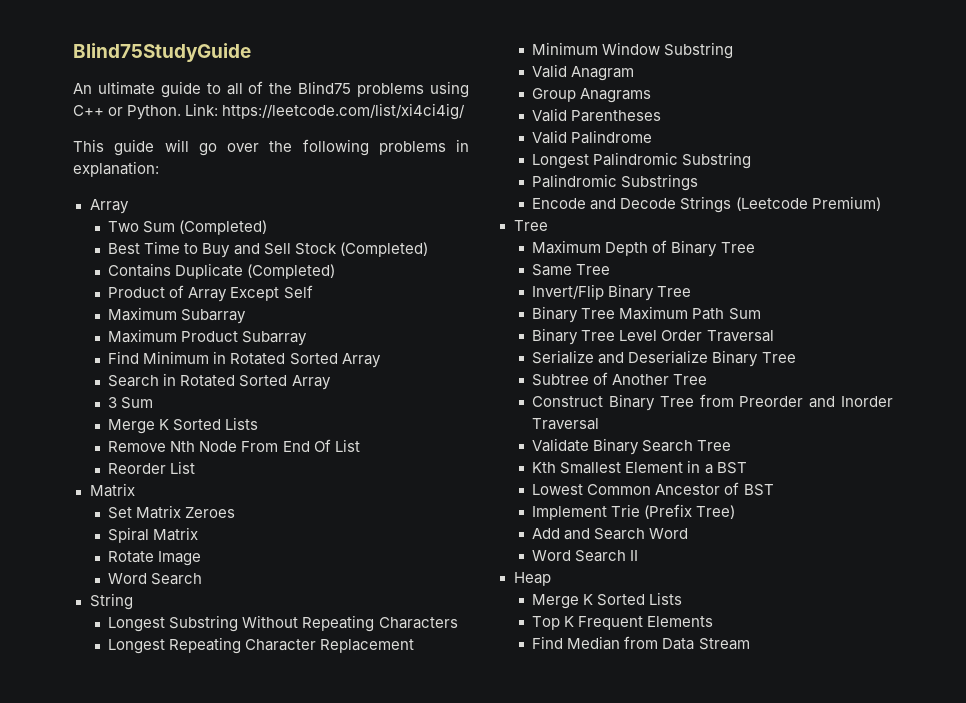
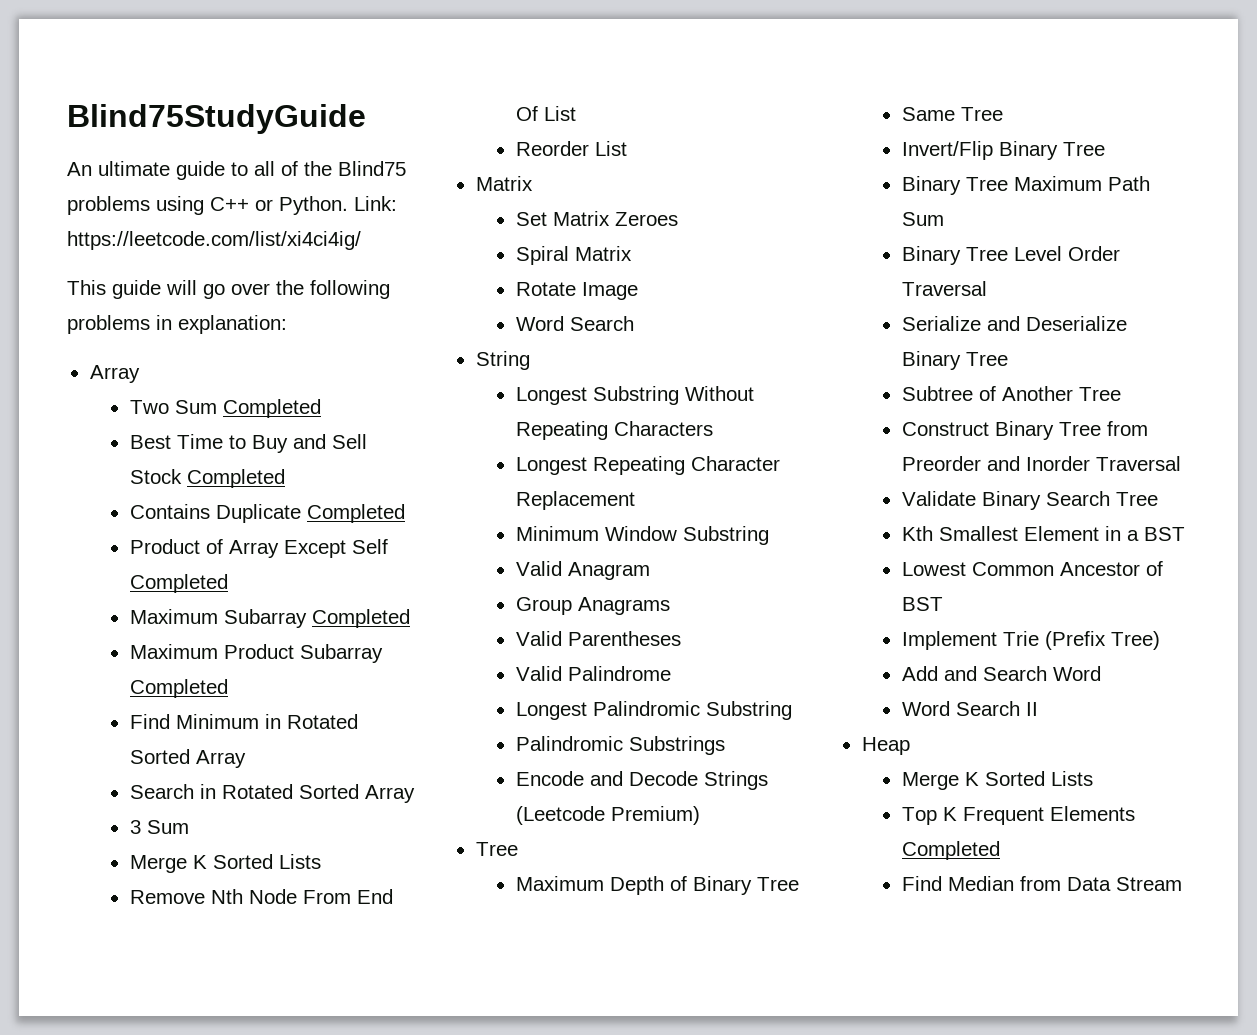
- Two Sum (Completed)
+ Two Sum Completed
- Best Time to Buy and Sell Stock (Completed)
+ Best Time to Buy and Sell Stock Completed
- Contains Duplicate (Completed)
+ Contains Duplicate Completed
- Product of Array Except Self
+ Product of Array Except Self Completed
- Maximum Subarray
+ Maximum Subarray Completed
- Maximum Product Subarray
+ Maximum Product Subarray Completed
- Top K Frequent Elements
+ Top K Frequent Elements Completed

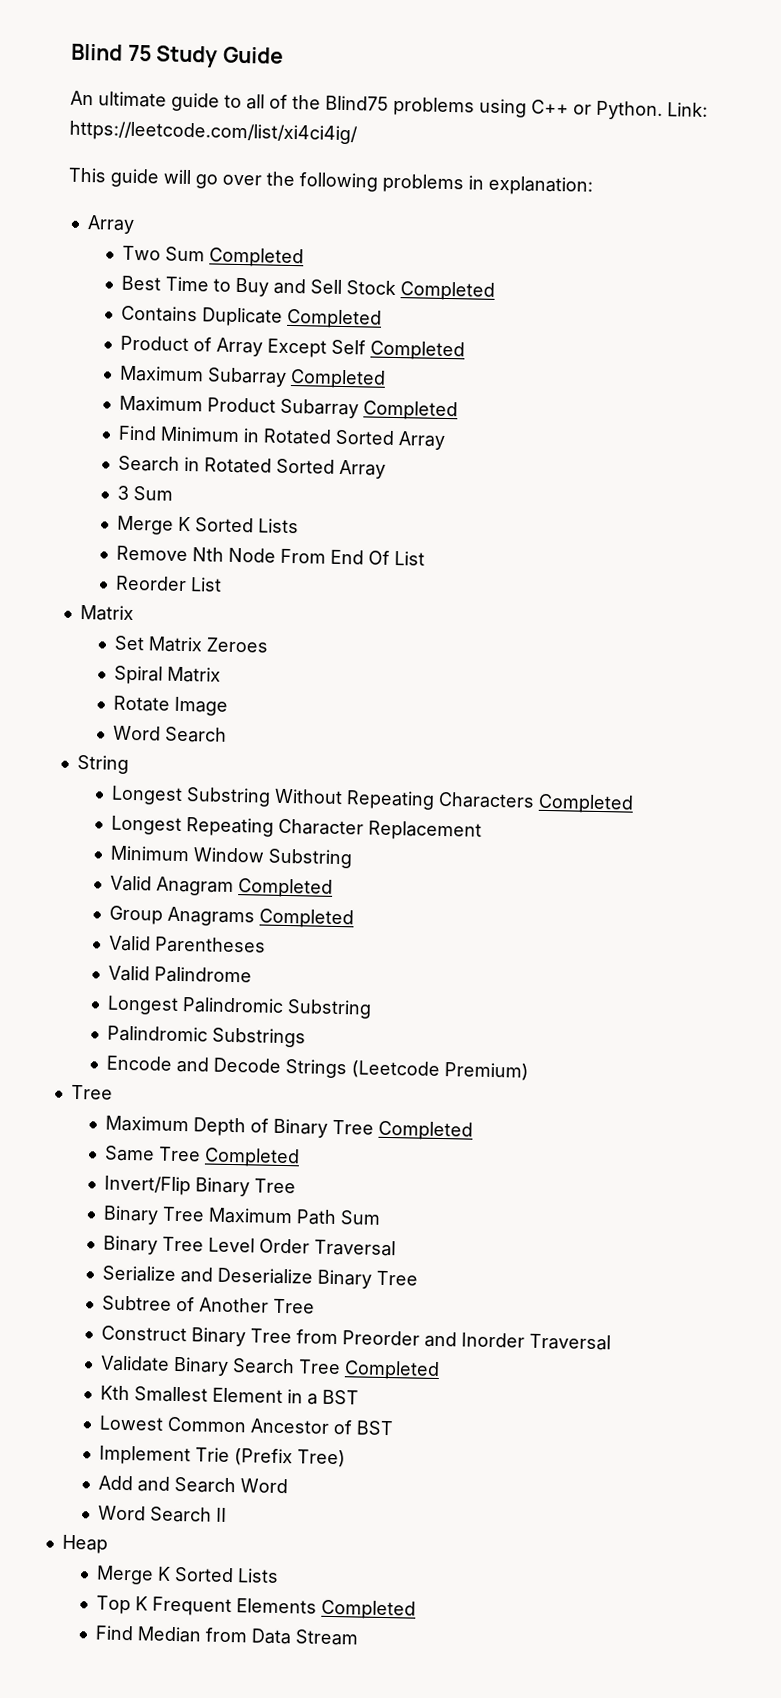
- Blind75StudyGuide
+ Blind 75 Study Guide
- Longest Substring Without Repeating Characters
+ Longest Substring Without Repeating Characters Completed
- Valid Anagram
+ Valid Anagram Completed
- Group Anagrams
+ Group Anagrams Completed
- Maximum Depth of Binary Tree
+ Maximum Depth of Binary Tree Completed
- Same Tree
+ Same Tree Completed
- Validate Binary Search Tree
+ Validate Binary Search Tree Completed

